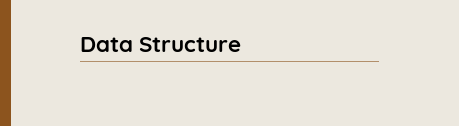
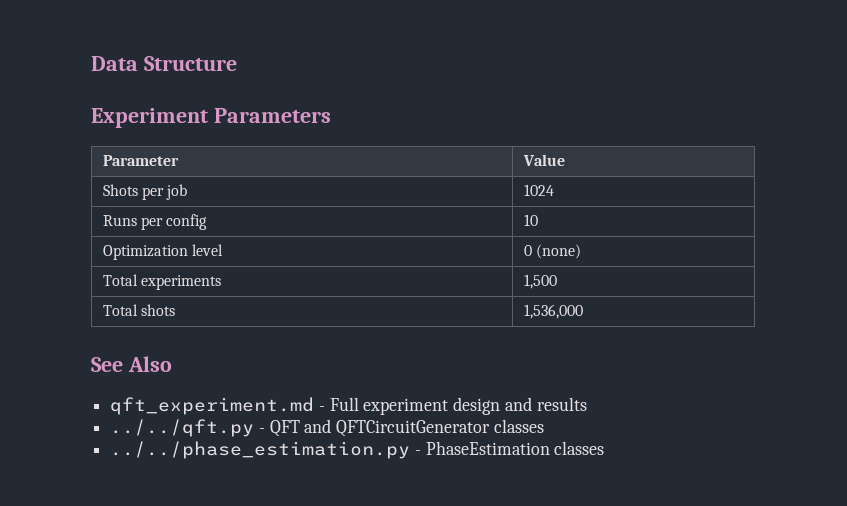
+ Experiment Parameters
+ Parameter | Value
+ Shots per job | 1024
+ Runs per config | 10
+ Optimization level | 0 (none)
+ Total experiments | 1,500
+ Total shots | 1,536,000
+ See Also
+ qft_experiment.md - Full experiment design and results
+ ../../qft.py - QFT and QFTCircuitGenerator classes
+ ../../phase_estimation.py - PhaseEstimation classes

